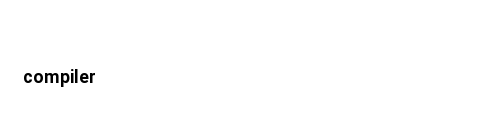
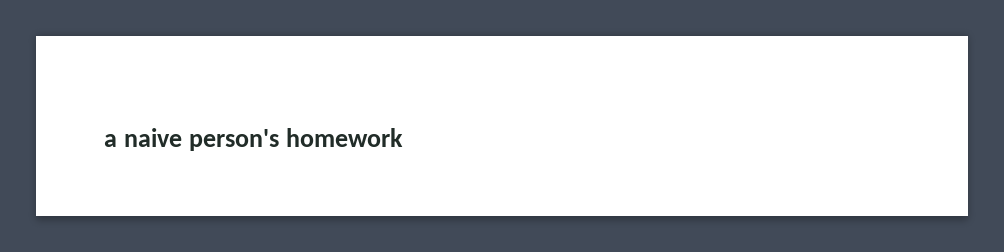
- compiler
+ a naive person's homework

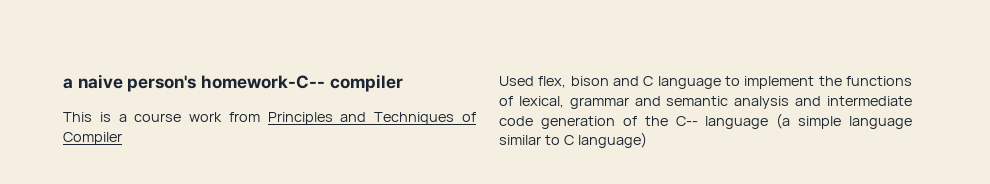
- a naive person's homework
+ a naive person's homework-C-- compiler
+ This is a course work from Principles and Techniques of Compiler
+ Used flex, bison and C language to implement the functions of lexical, grammar and semantic analysis and intermediate code generation of the C-- language (a simple language similar to C language)

